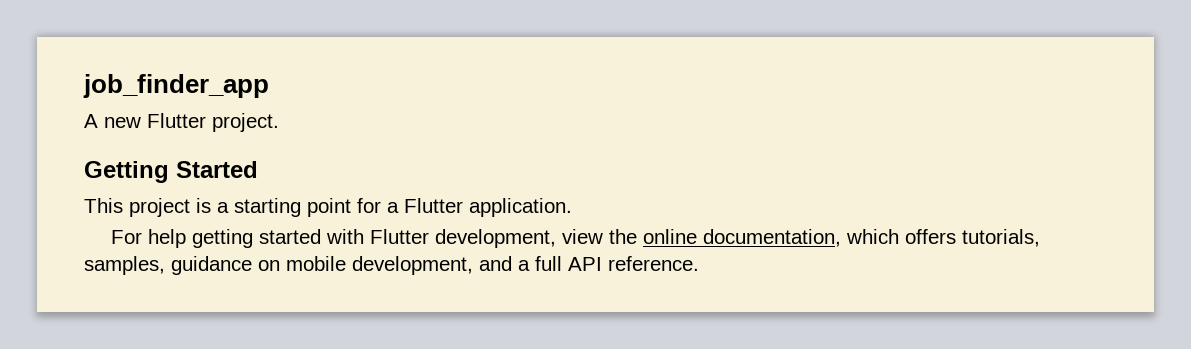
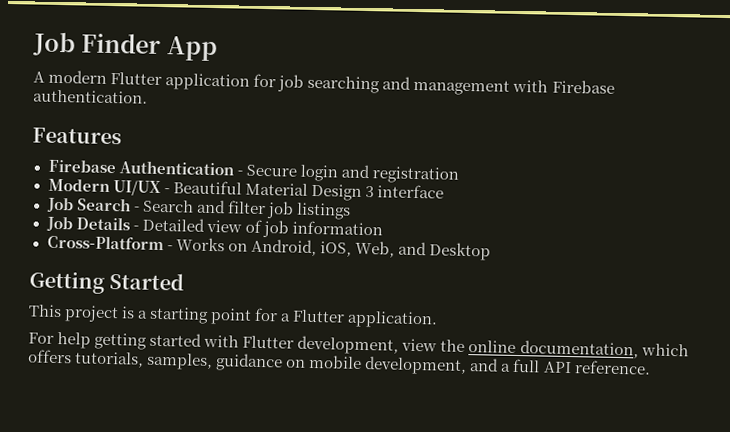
- job_finder_app
- A new Flutter project.
+ Job Finder App
+ A modern Flutter application for job searching and management with Firebase authentication.
+ Features
+ Firebase Authentication - Secure login and registration
+ Modern UI/UX - Beautiful Material Design 3 interface
+ Job Search - Search and filter job listings
+ Job Details - Detailed view of job information
+ Cross-Platform - Works on Android, iOS, Web, and Desktop

